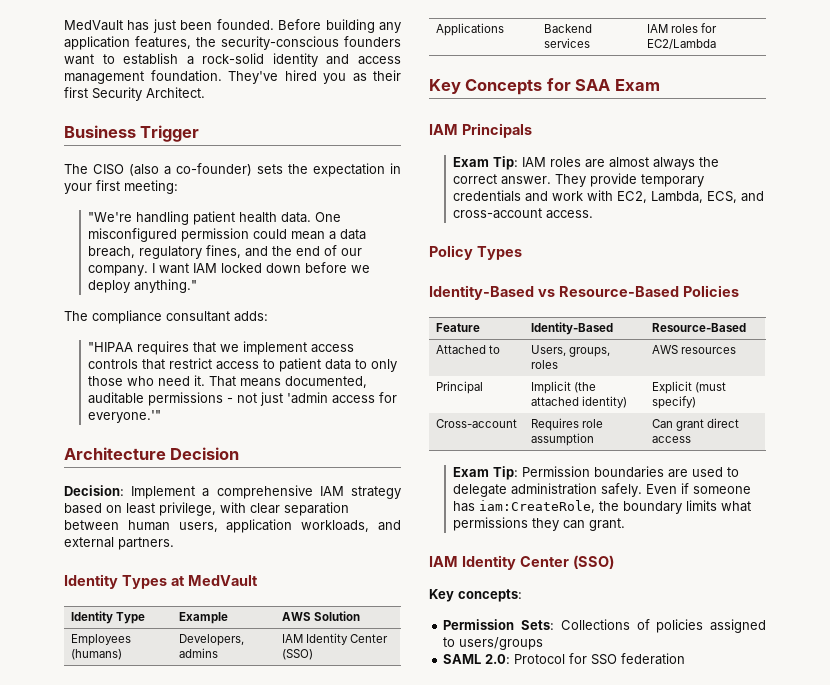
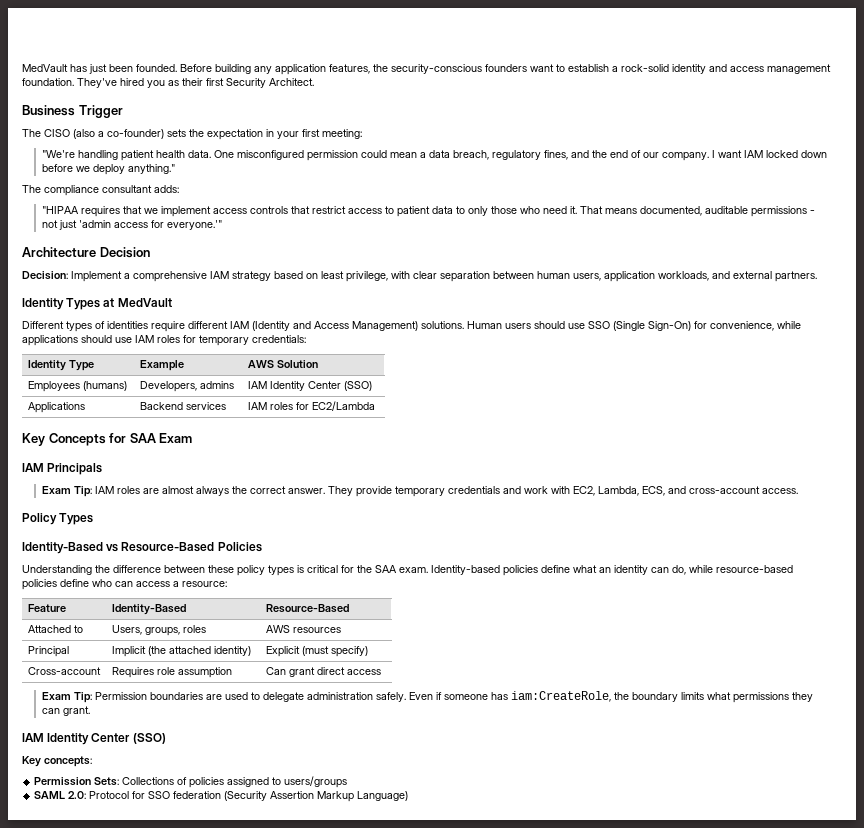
+ Different types of identities require different IAM (Identity and Access Management) solutions. Human users should use SSO (Single Sign-On) for convenience, while applications should use IAM roles for temporary credentials:
+ Understanding the difference between these policy types is critical for the SAA exam. Identity-based policies define what an identity can do, while resource-based policies define who can access a resource:
- SAML 2.0: Protocol for SSO federation
+ SAML 2.0: Protocol for SSO federation (Security Assertion Markup Language)

